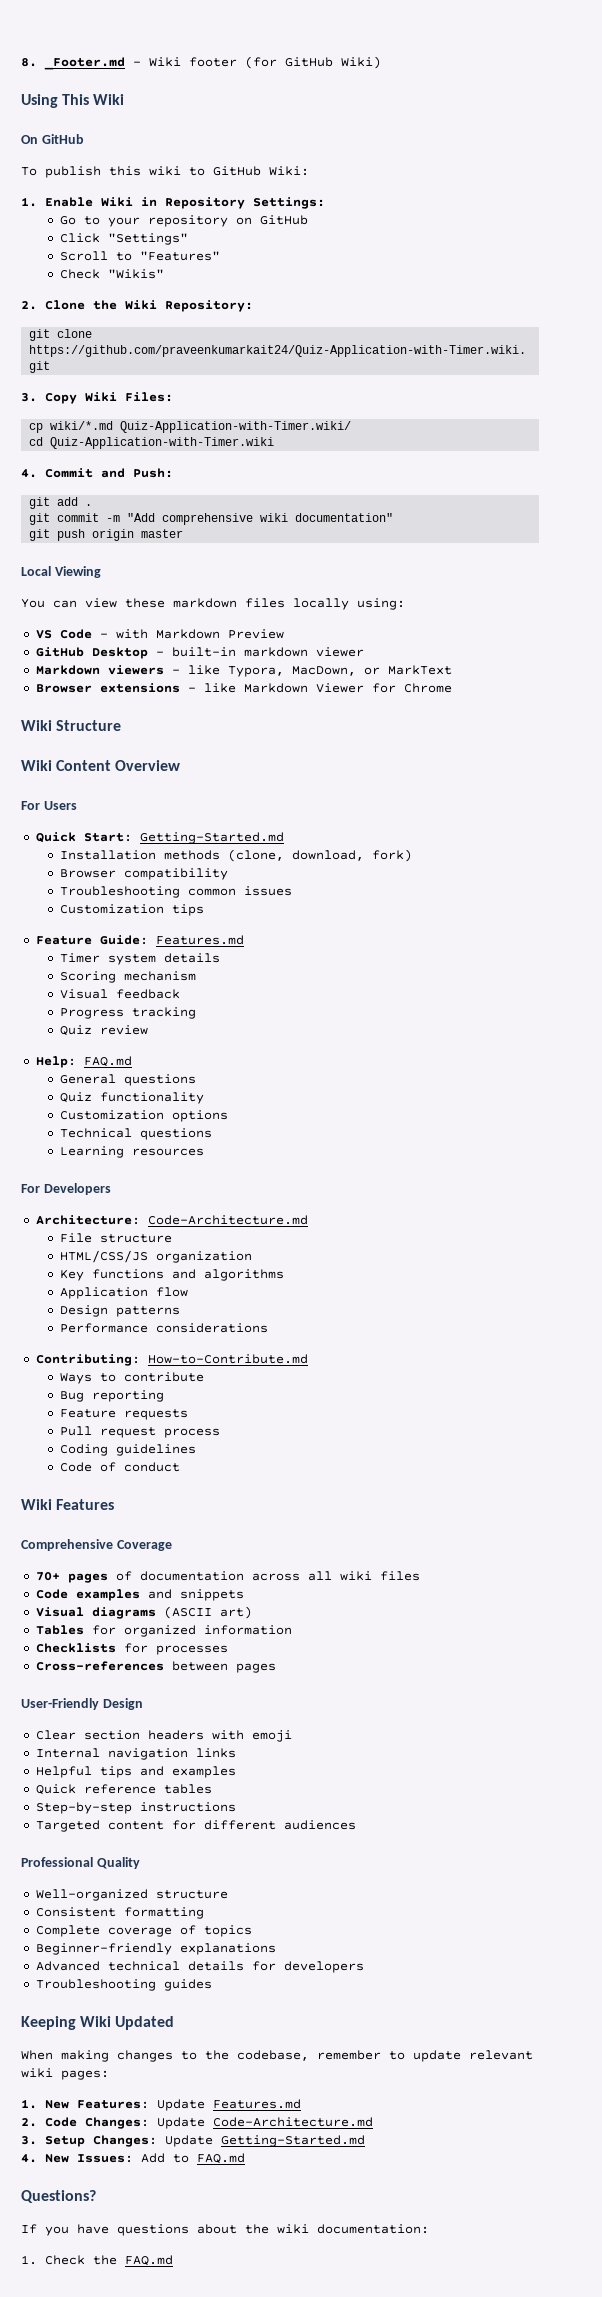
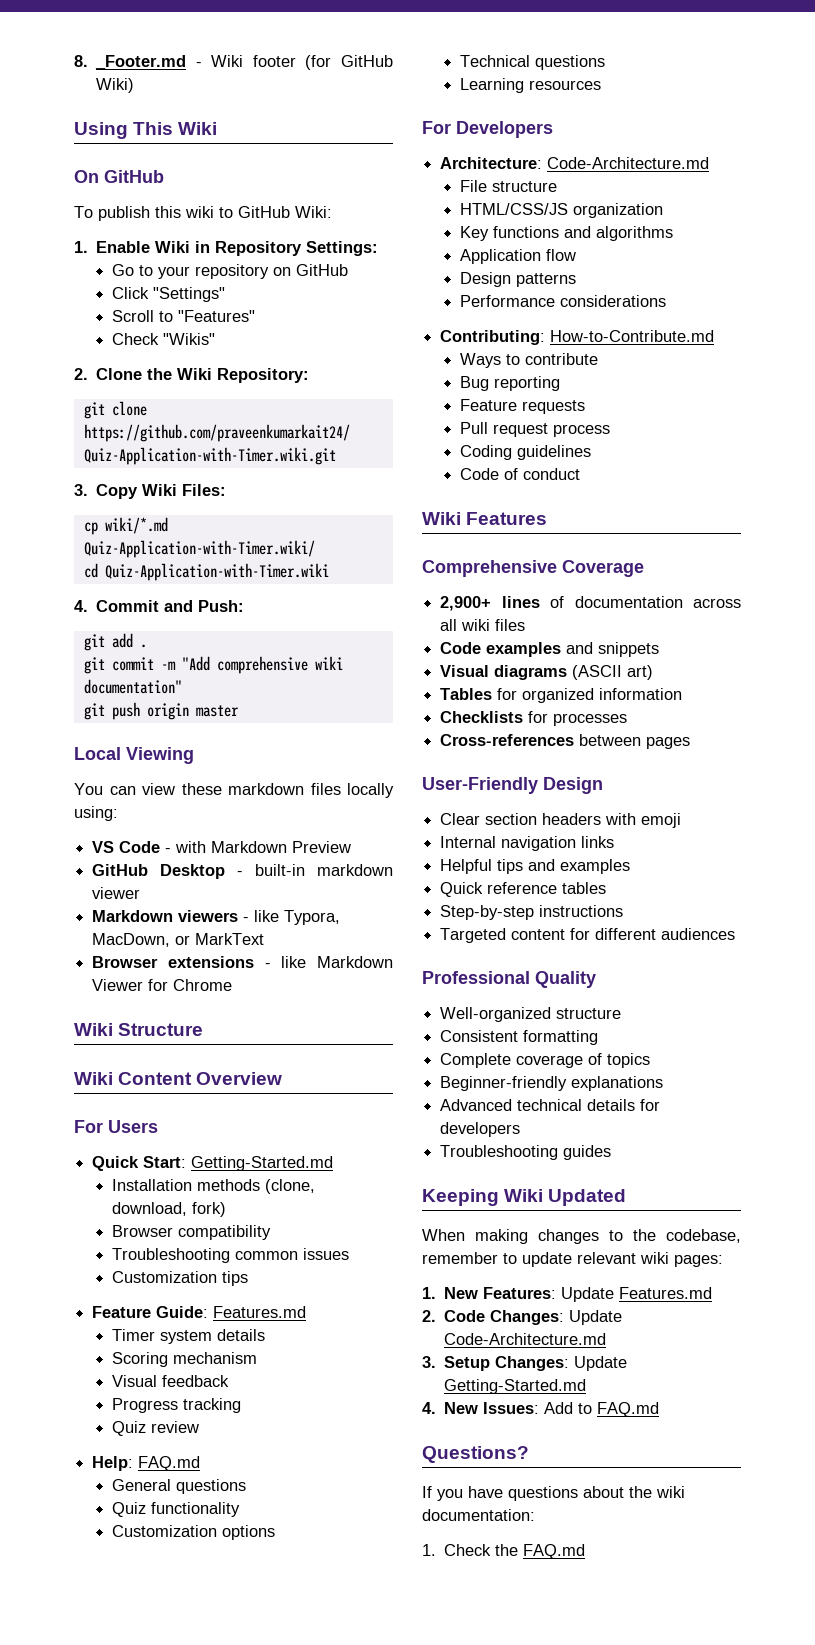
- 70+ pages of documentation across all wiki files
+ 2,900+ lines of documentation across all wiki files

